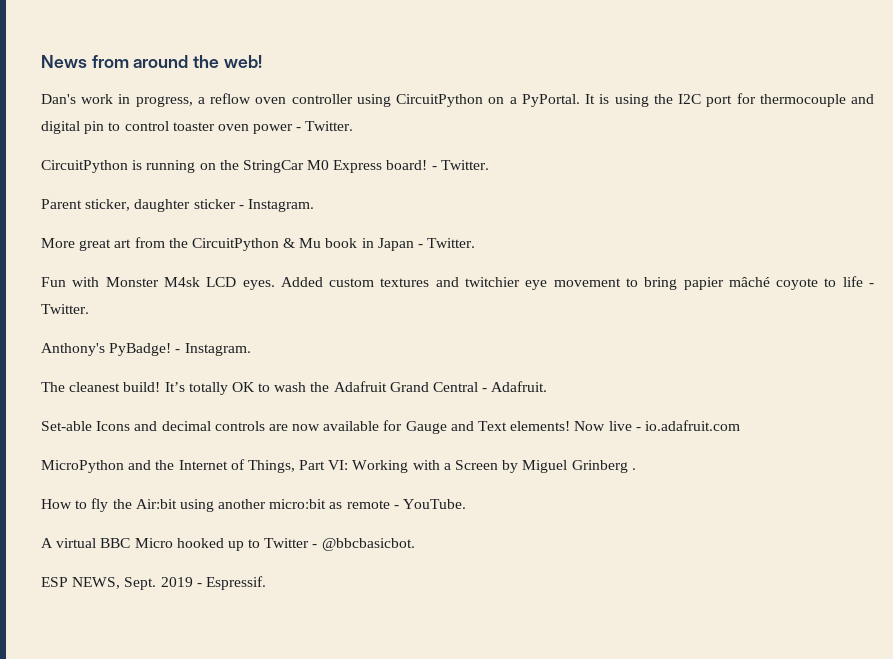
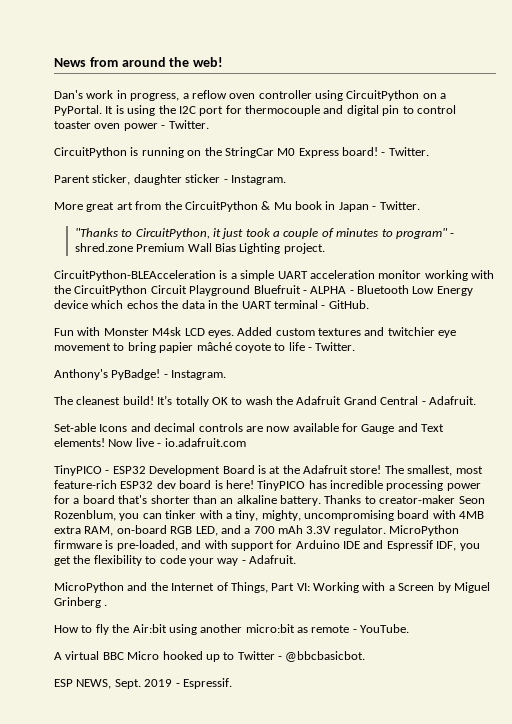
+ "Thanks to CircuitPython, it just took a couple of minutes to program" - shred.zone Premium Wall Bias Lighting project.
+ CircuitPython-BLEAcceleration is a simple UART acceleration monitor working with the CircuitPython Circuit Playground Bluefruit - ALPHA - Bluetooth Low Energy device which echos the data in the UART terminal - GitHub.
+ TinyPICO - ESP32 Development Board is at the Adafruit store! The smallest, most feature-rich ESP32 dev board is here! TinyPICO has incredible processing power for a board that's shorter than an alkaline battery. Thanks to creator-maker Seon Rozenblum, you can tinker with a tiny, mighty, uncompromising board with 4MB extra RAM, on-board RGB LED, and a 700 mAh 3.3V regulator. MicroPython firmware is pre-loaded, and with support for Arduino IDE and Espressif IDF, you get the flexibility to code your way - Adafruit.

